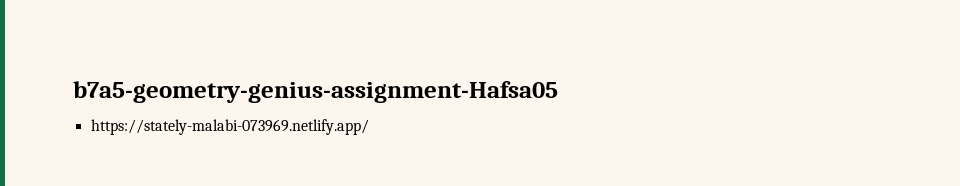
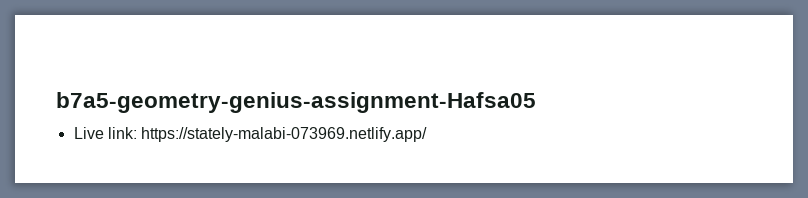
- https://stately-malabi-073969.netlify.app/
+ Live link: https://stately-malabi-073969.netlify.app/

